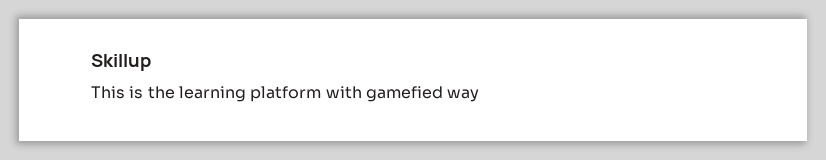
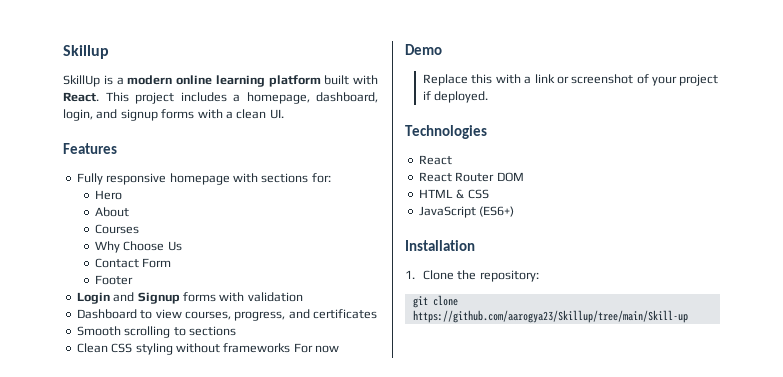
- This is the learning platform with gamefied way
+ SkillUp is a modern online learning platform built with React. This project includes a homepage, dashboard, login, and signup forms with a clean UI.
+ Features
+ Fully responsive homepage with sections for:
+ Hero
+ About
+ Courses
+ Why Choose Us
+ Contact Form
+ Footer
+ Login and Signup forms with validation
+ Dashboard to view courses, progress, and certificates
+ Smooth scrolling to sections
+ Clean CSS styling without frameworks For now
+ Demo
+ Replace this with a link or screenshot of your project if deployed.
+ Technologies
+ React
+ React Router DOM
+ HTML & CSS
+ JavaScript (ES6+)
+ Installation
+ 1. Clone the repository:
+ git clone https://github.com/aarogya23/Skillup/tree/main/Skill-up

